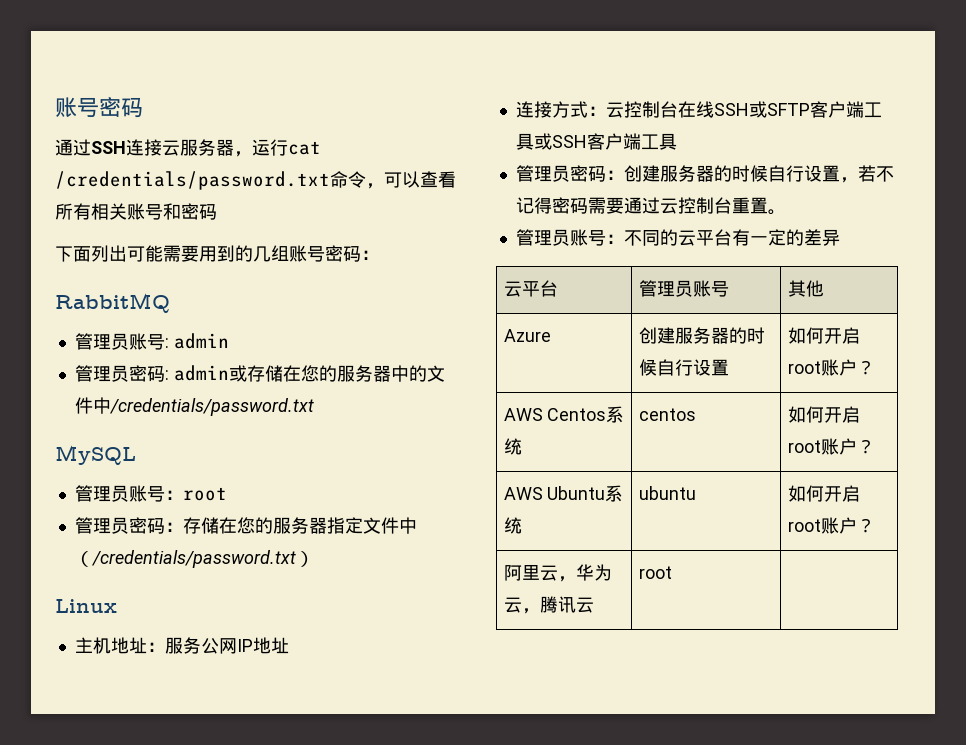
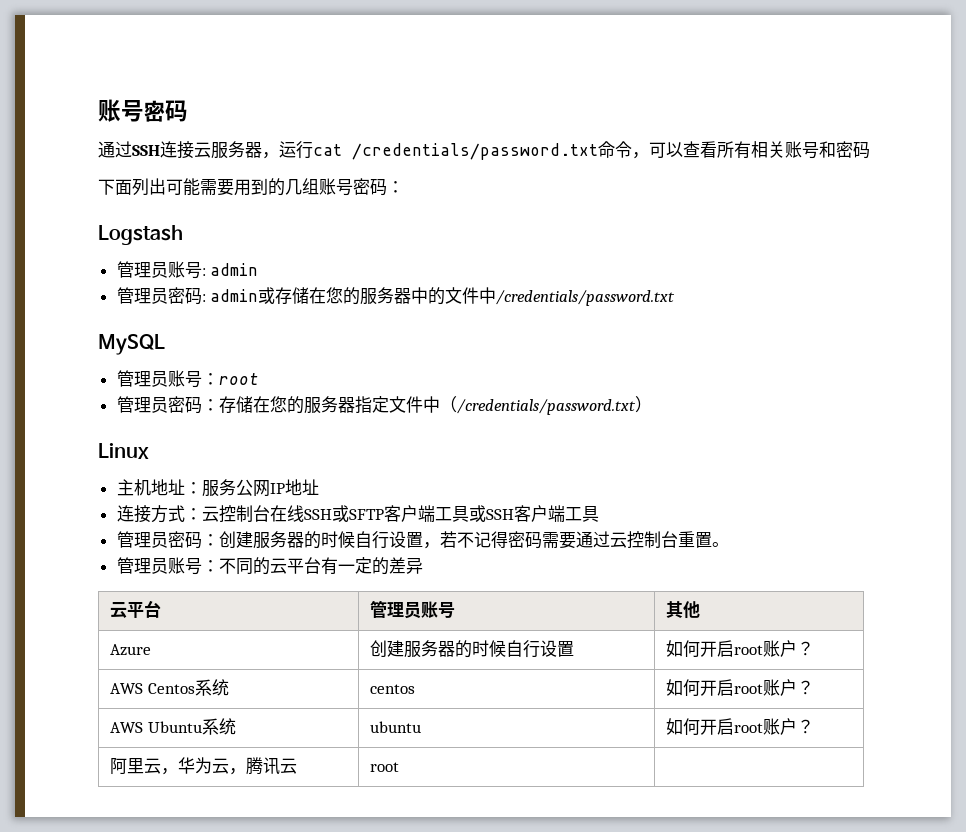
- RabbitMQ
+ Logstash

